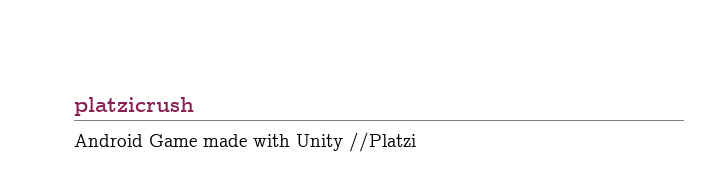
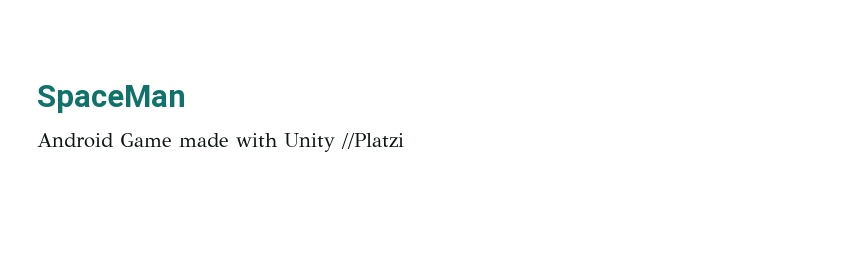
- platzicrush
+ SpaceMan

